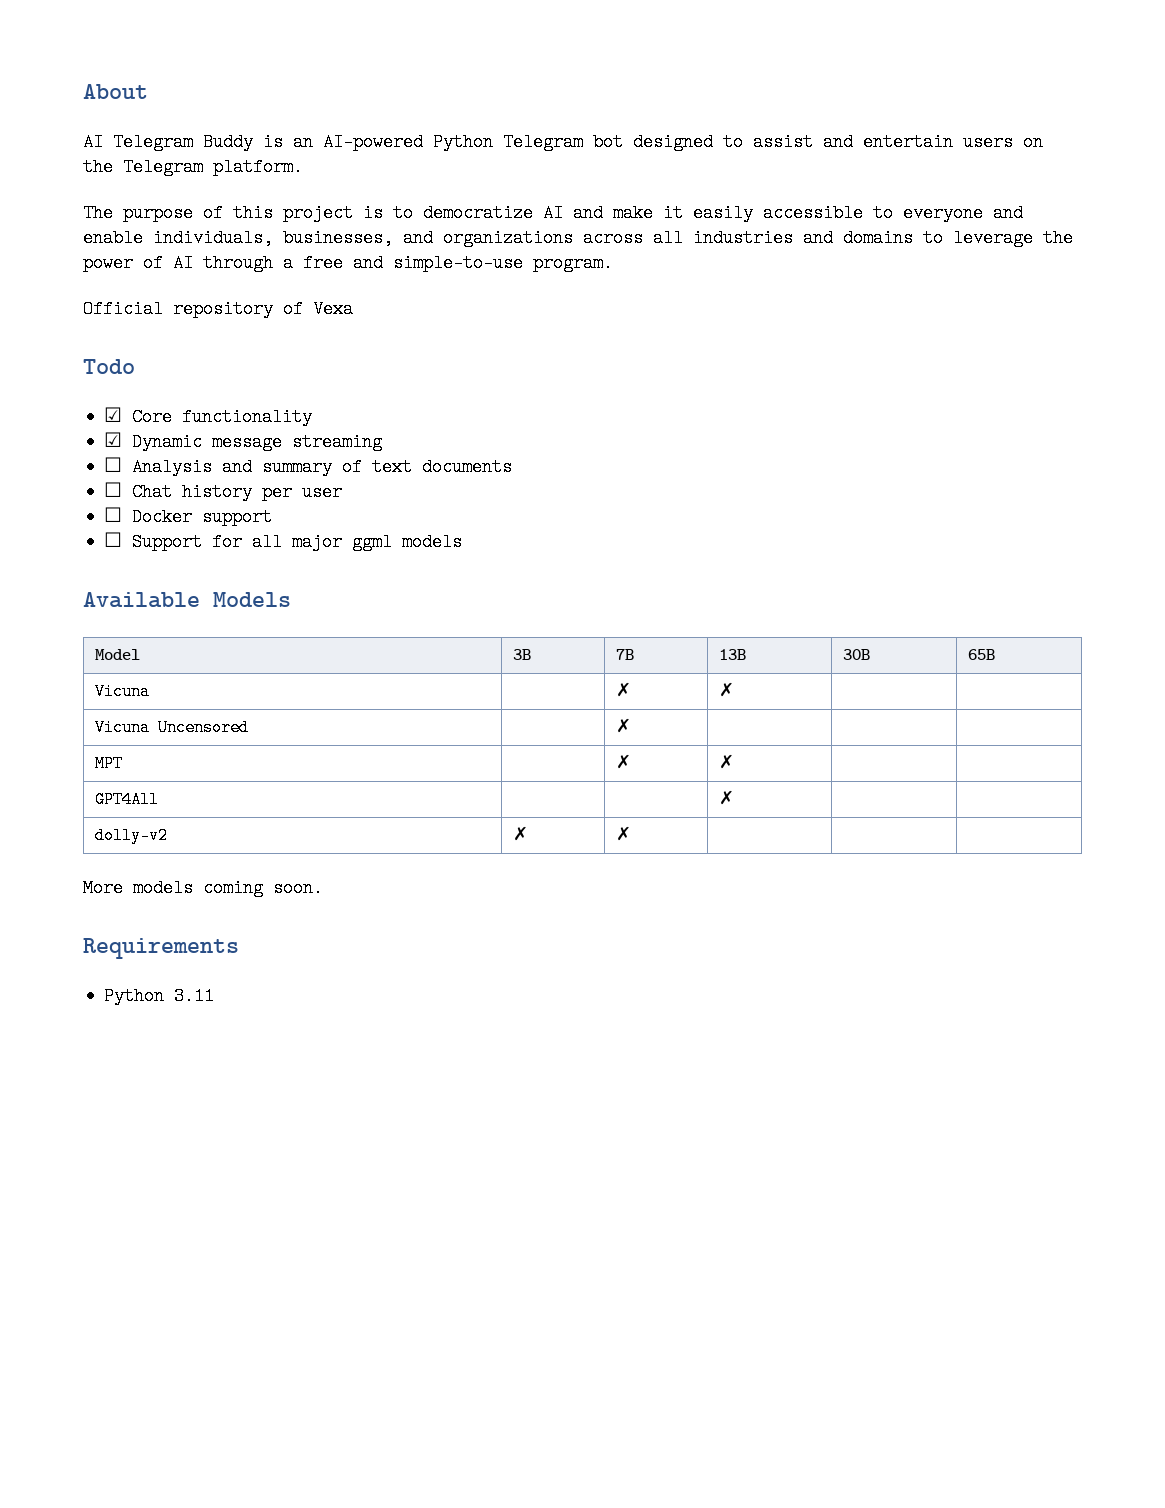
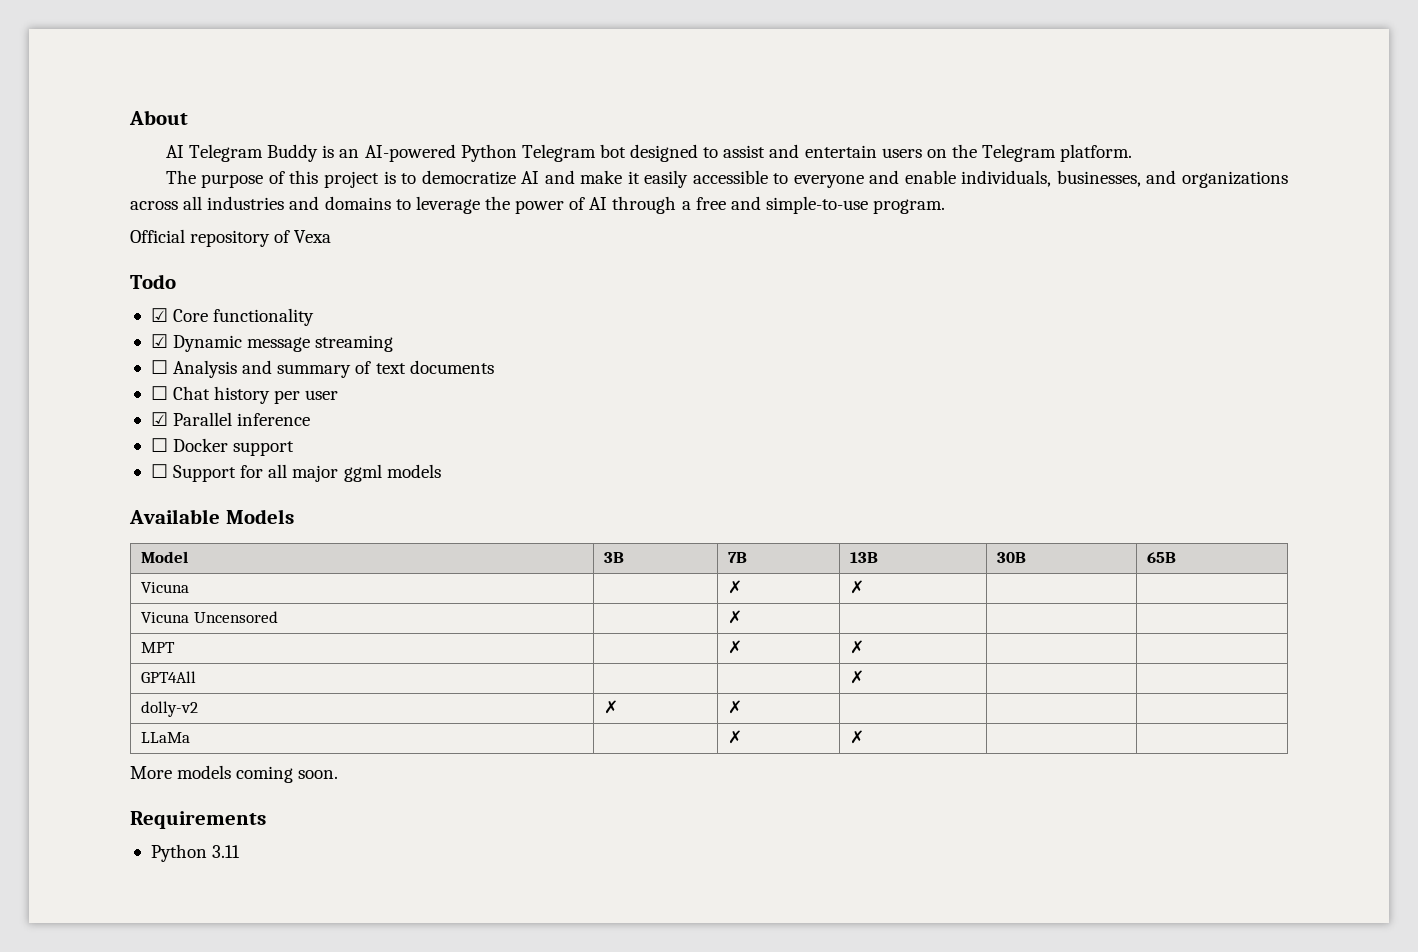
+ ☑ Parallel inference
+ LLaMa | | ✗ | ✗ | |

